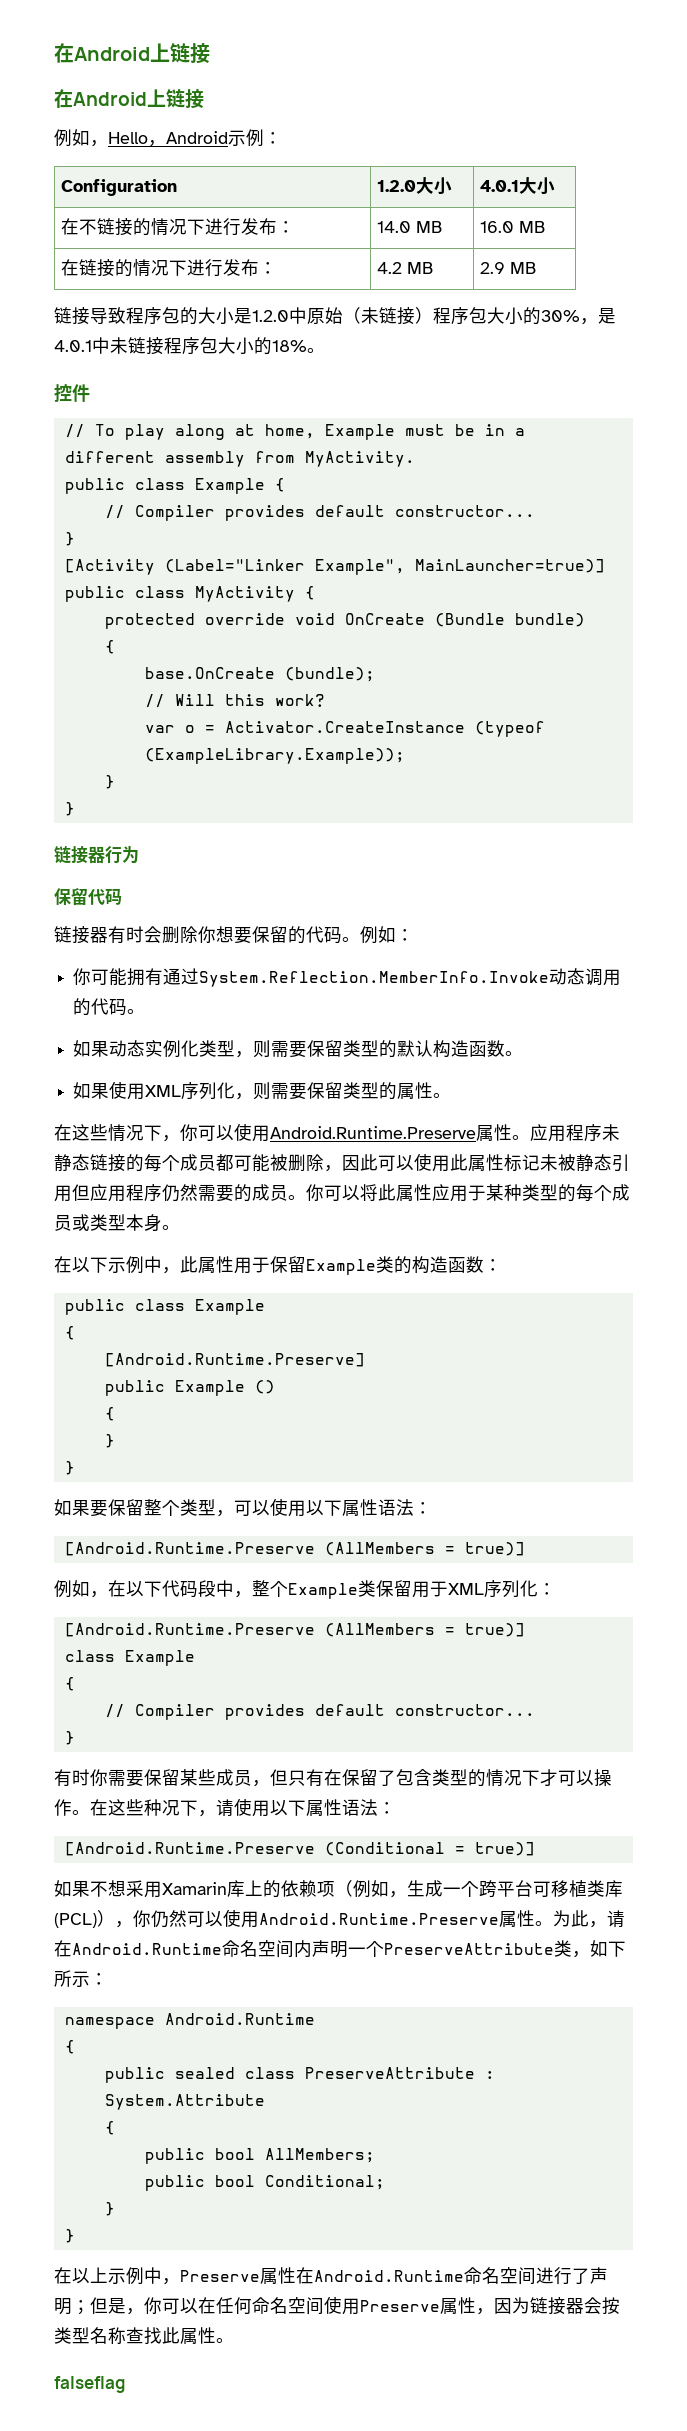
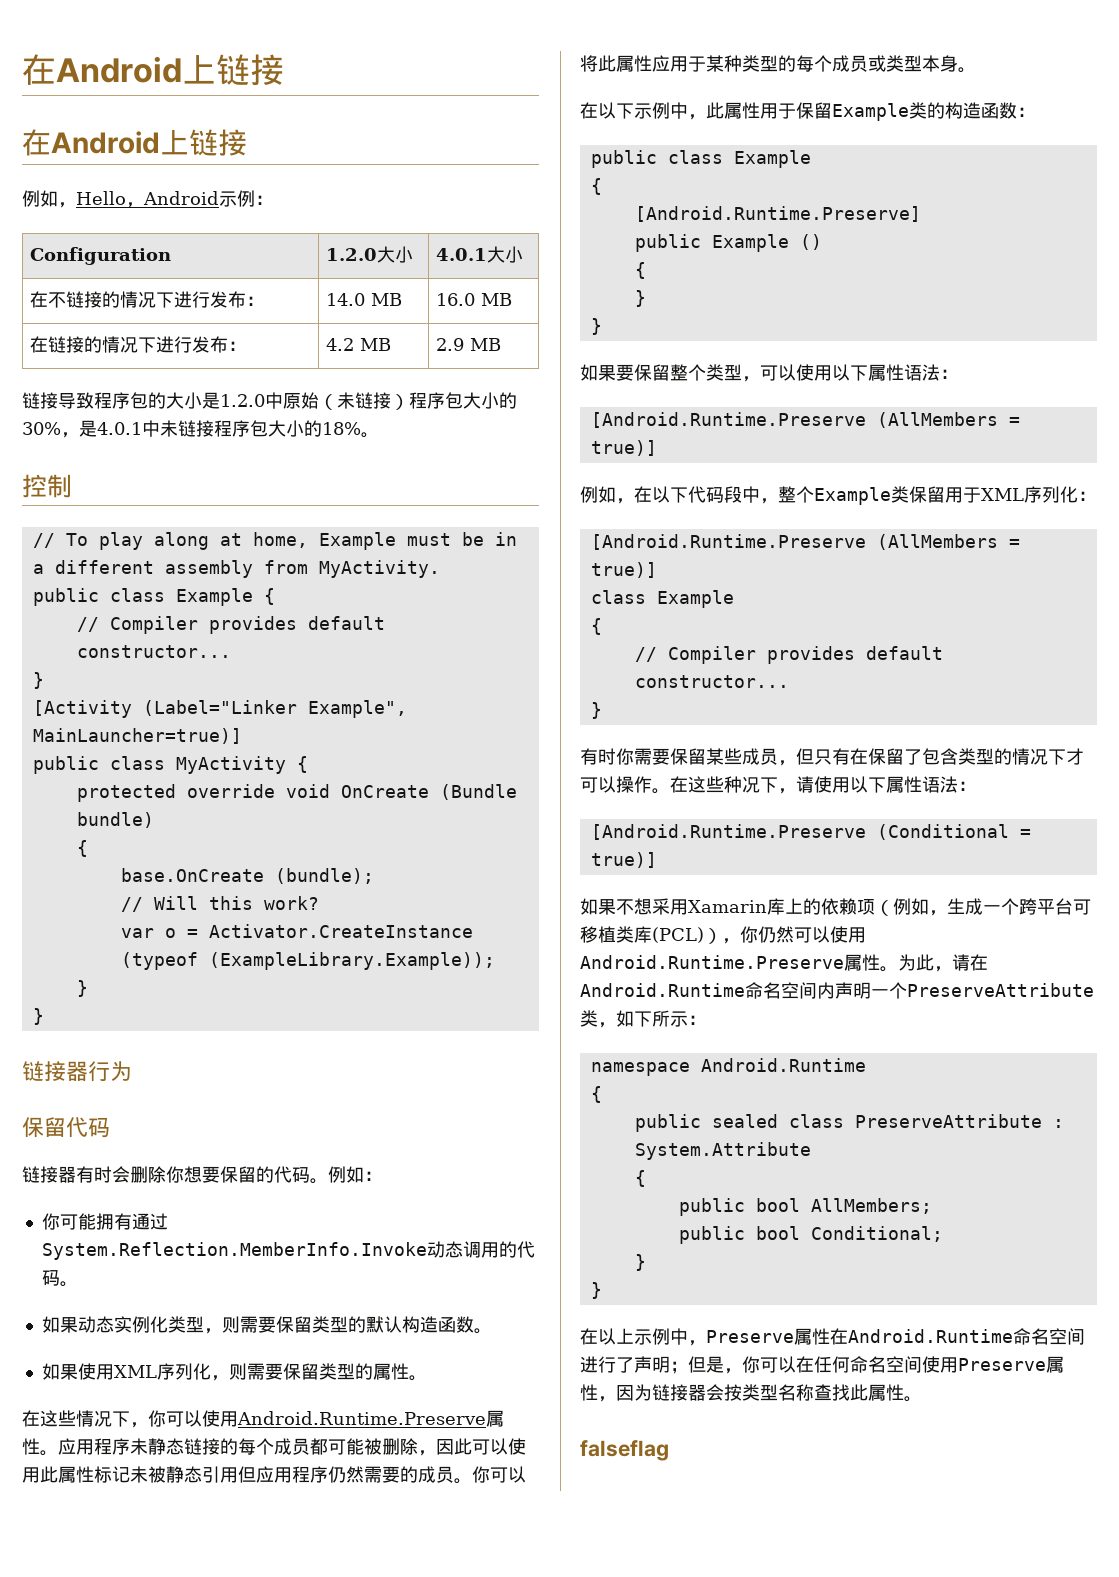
- 控件
+ 控制

